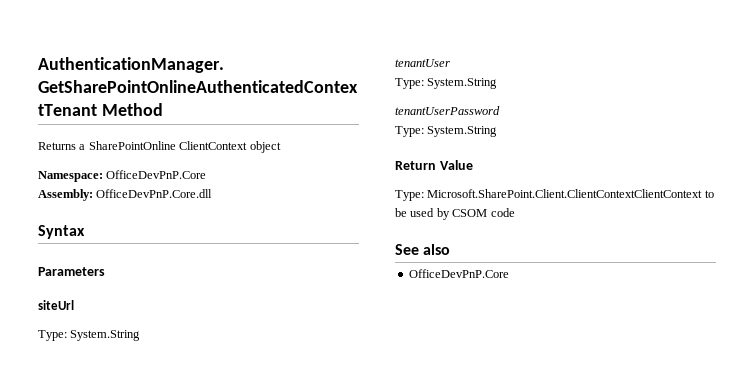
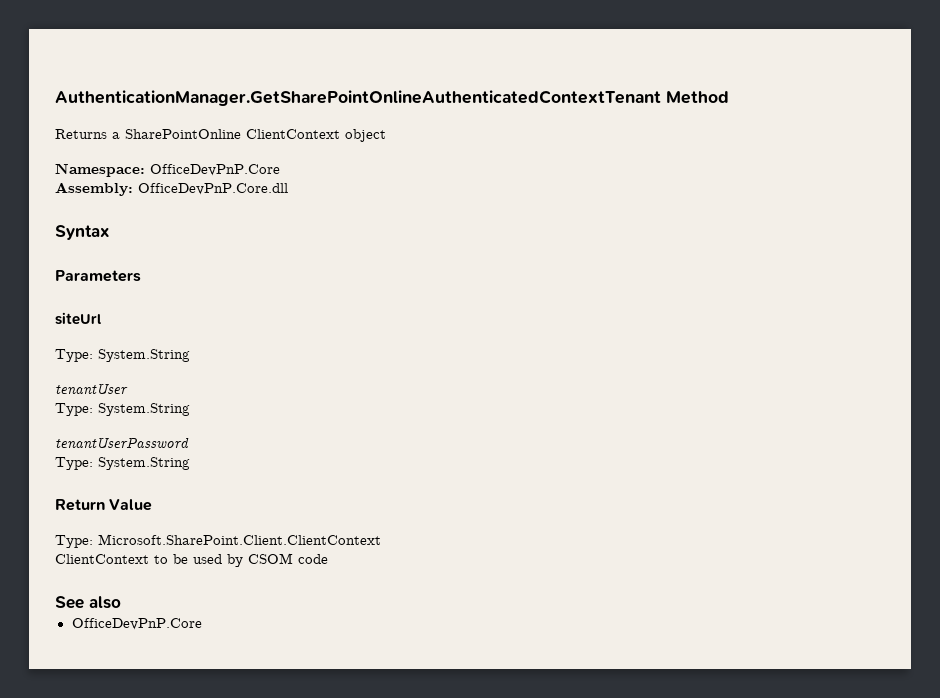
- Type: Microsoft.SharePoint.Client.ClientContextClientContext to be used by CSOM code
+ Type: Microsoft.SharePoint.Client.ClientContext
+ ClientContext to be used by CSOM code

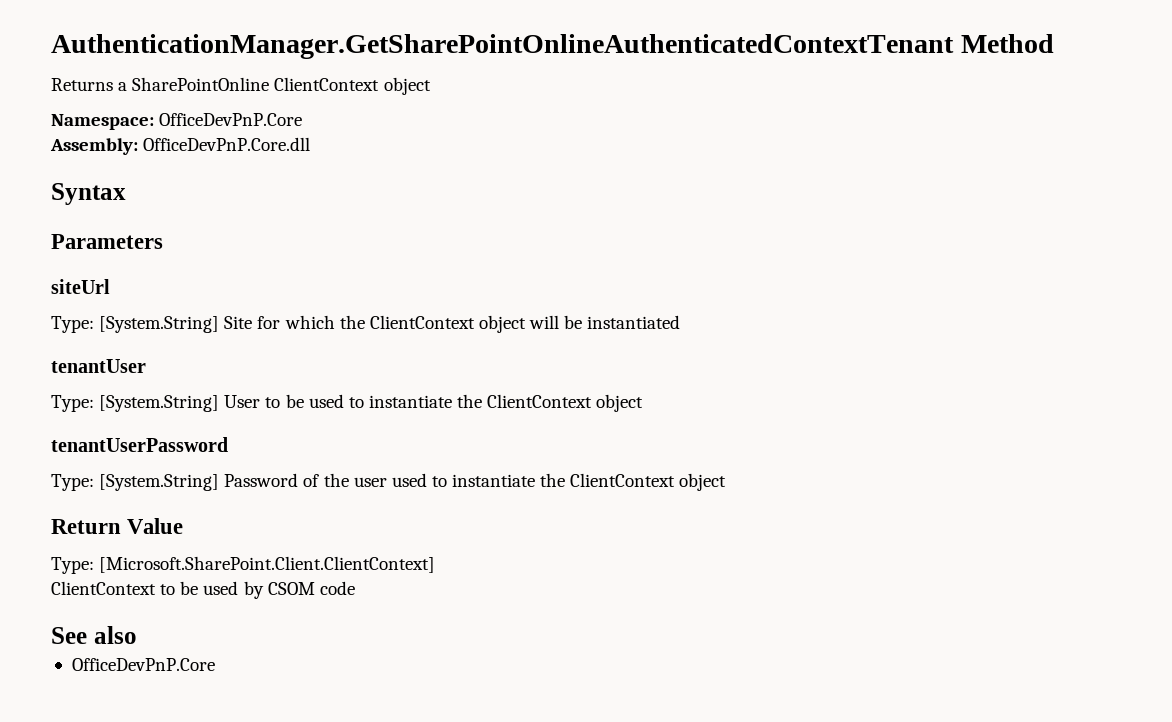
  siteUrl
- Type: System.String
+ Type: [System.String] Site for which the ClientContext object will be instantiated
  tenantUser
- Type: System.String
+ Type: [System.String] User to be used to instantiate the ClientContext object
  tenantUserPassword
- Type: System.String
+ Type: [System.String] Password of the user used to instantiate the ClientContext object
- Type: Microsoft.SharePoint.Client.ClientContext
+ Type: [Microsoft.SharePoint.Client.ClientContext]

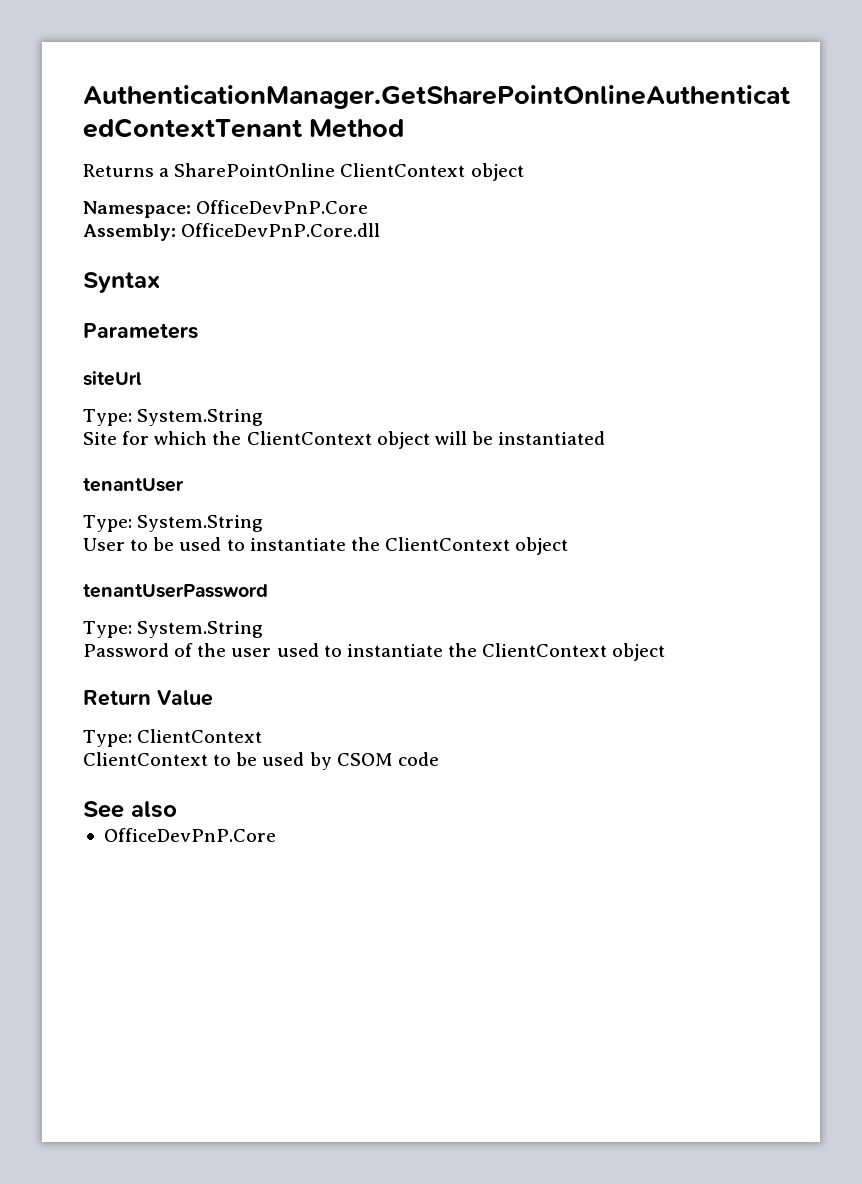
  siteUrl
- Type: [System.String] Site for which the ClientContext object will be instantiated
+ Type: System.String
+ Site for which the ClientContext object will be instantiated
  tenantUser
- Type: [System.String] User to be used to instantiate the ClientContext object
+ Type: System.String
+ User to be used to instantiate the ClientContext object
  tenantUserPassword
- Type: [System.String] Password of the user used to instantiate the ClientContext object
+ Type: System.String
+ Password of the user used to instantiate the ClientContext object
- Type: [Microsoft.SharePoint.Client.ClientContext]
+ Type: ClientContext

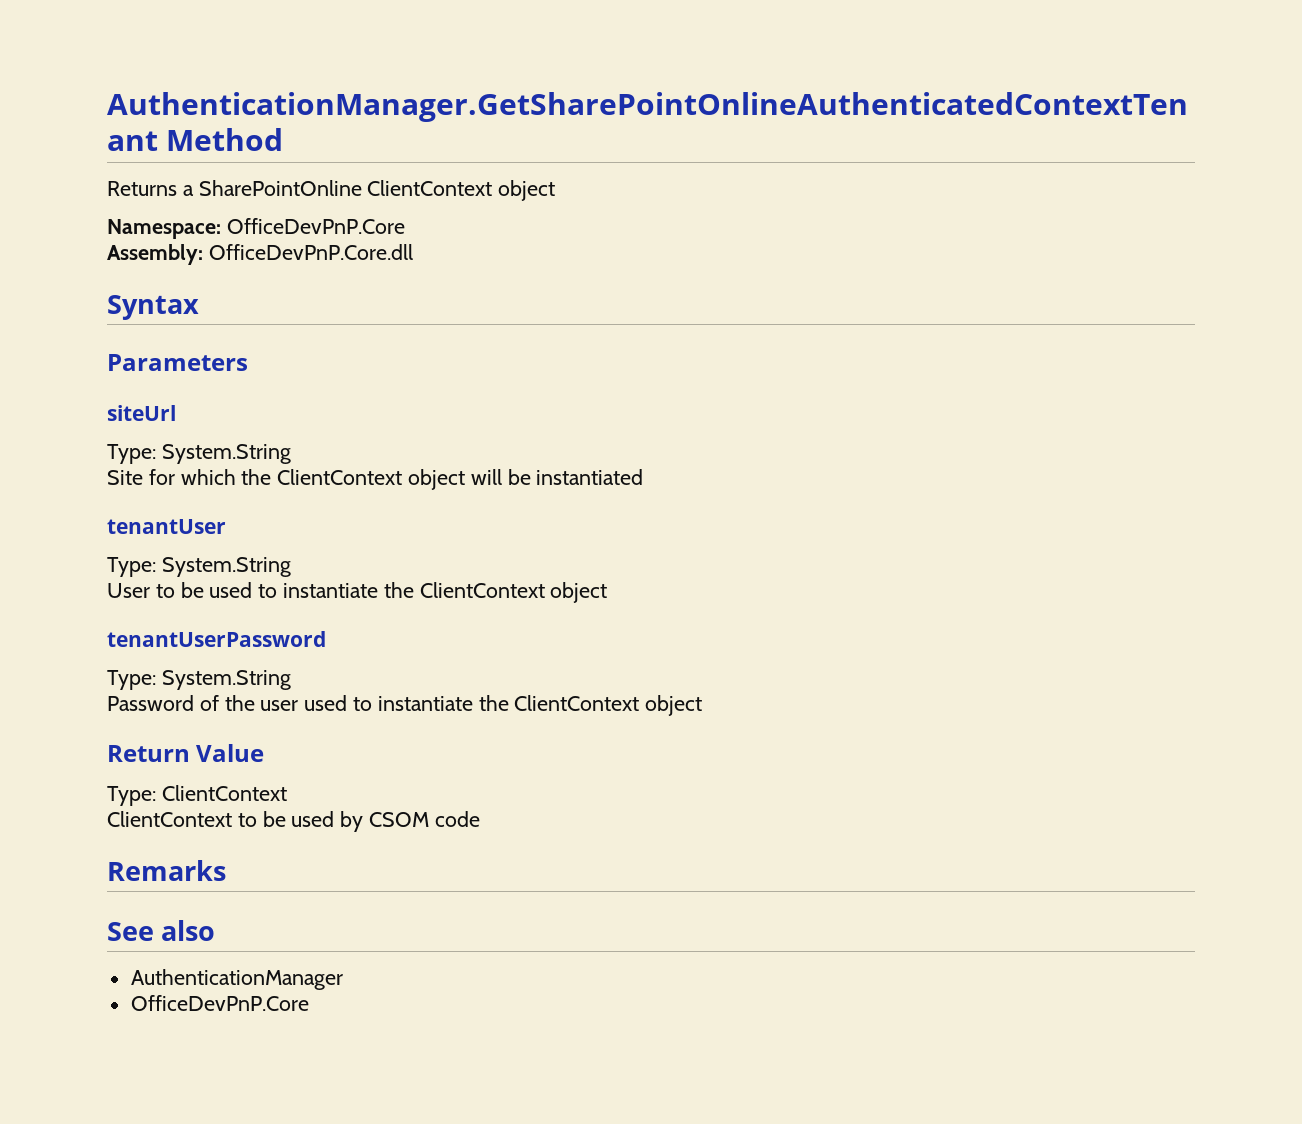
+ Remarks
+ AuthenticationManager

